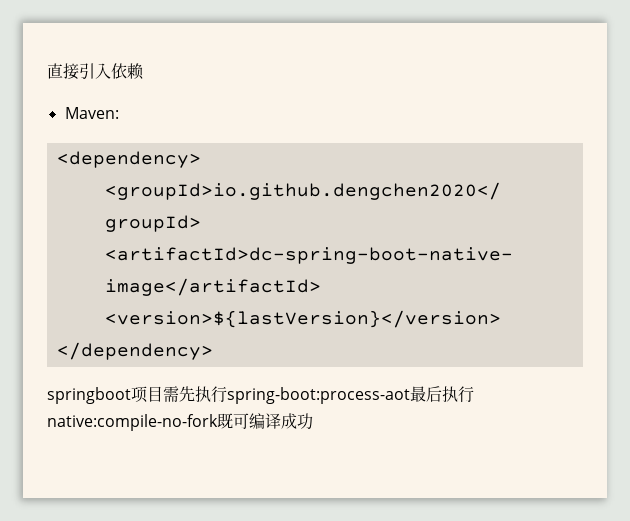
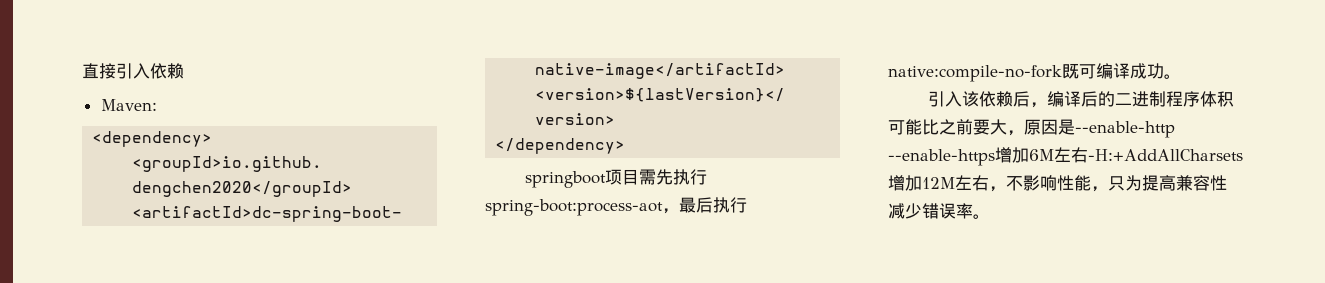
- springboot项目需先执行spring-boot:process-aot最后执行native:compile-no-fork既可编译成功
+ springboot项目需先执行spring-boot:process-aot，最后执行native:compile-no-fork既可编译成功。
+ 引入该依赖后，编译后的二进制程序体积可能比之前要大，原因是--enable-http --enable-https增加6M左右-H:+AddAllCharsets增加12M左右，不影响性能，只为提高兼容性减少错误率。

